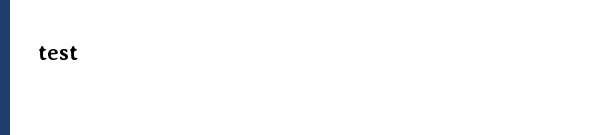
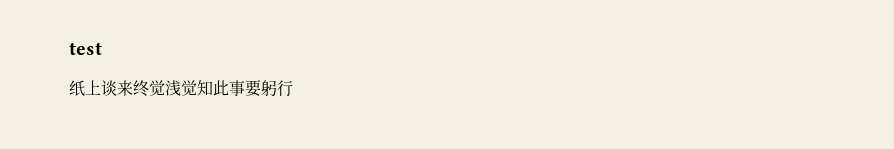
+ 纸上谈来终觉浅觉知此事要躬行

